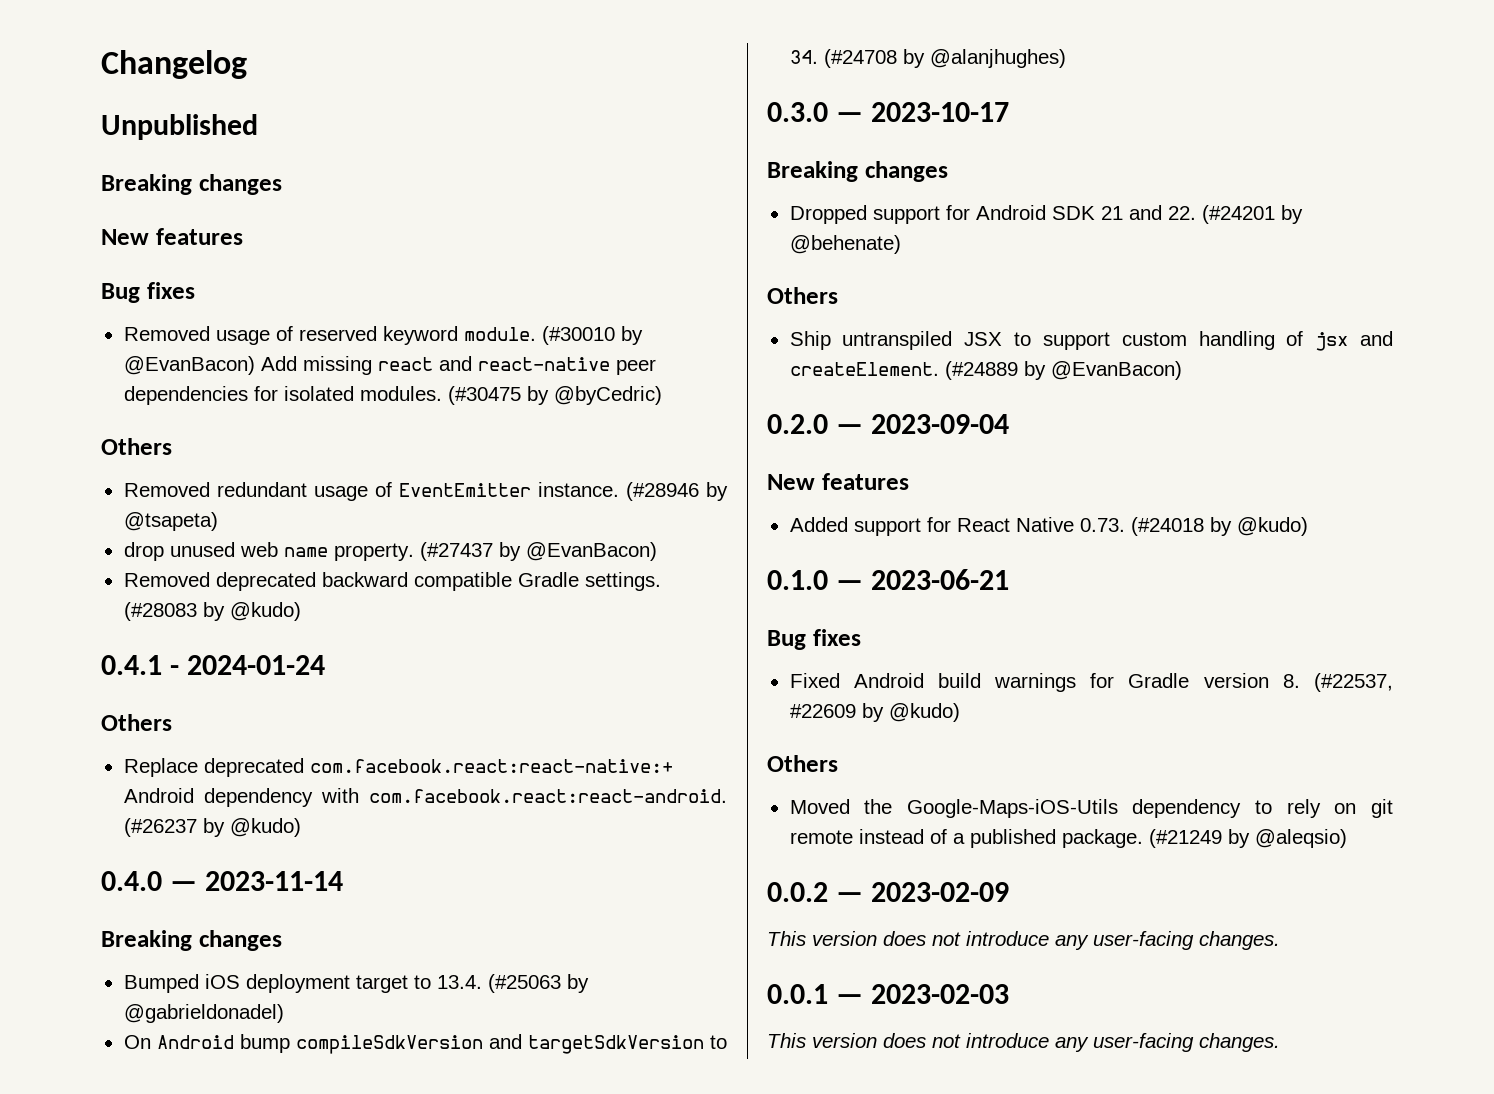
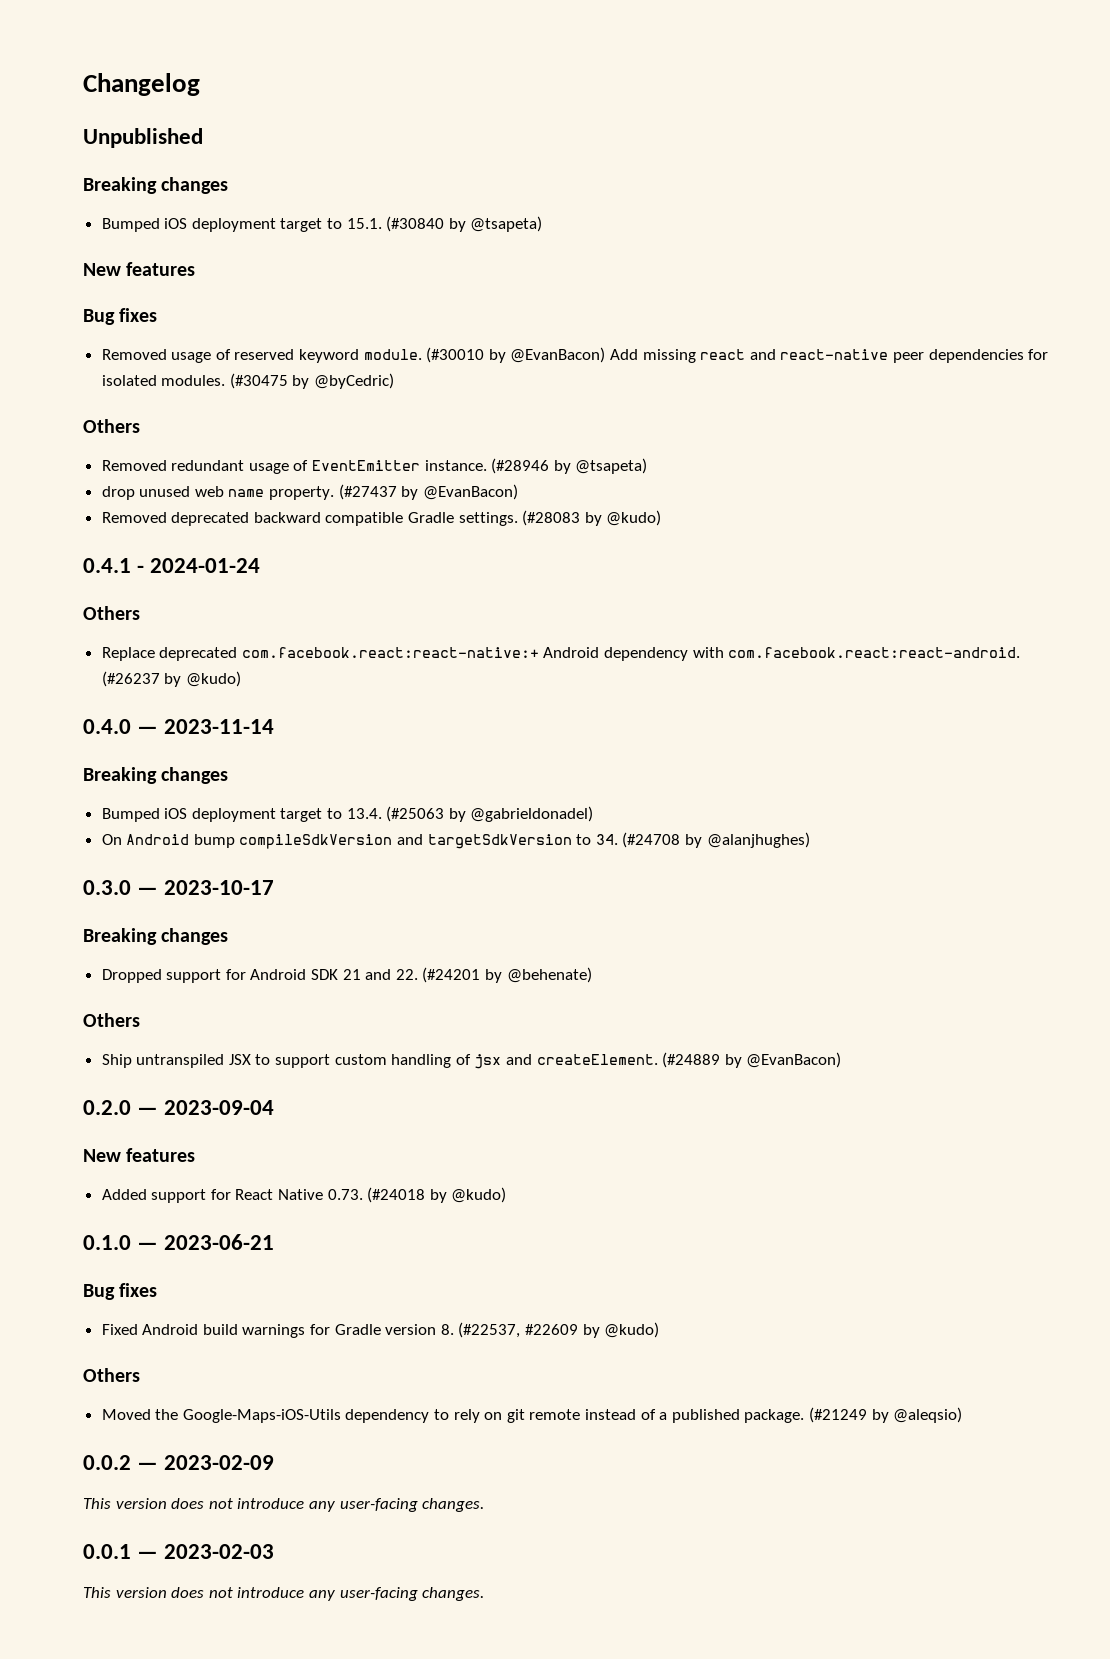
+ Bumped iOS deployment target to 15.1. (#30840 by @tsapeta)

